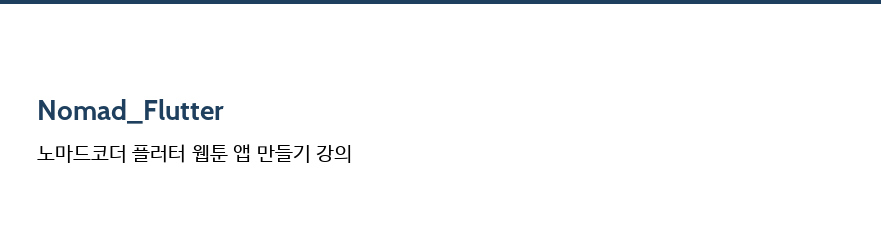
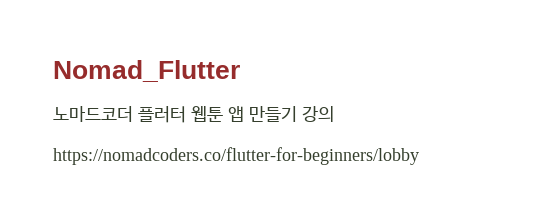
+ https://nomadcoders.co/flutter-for-beginners/lobby

